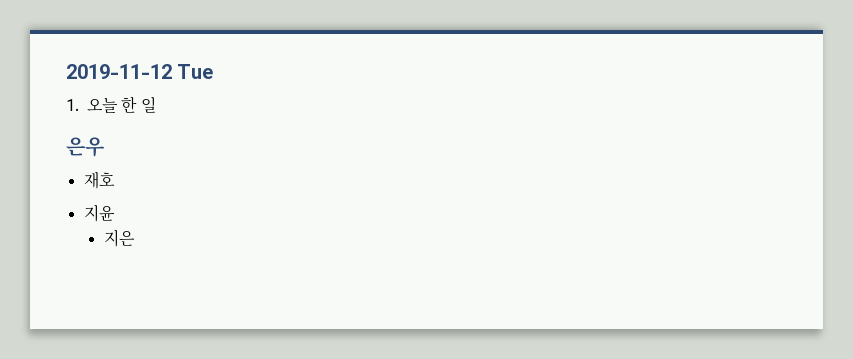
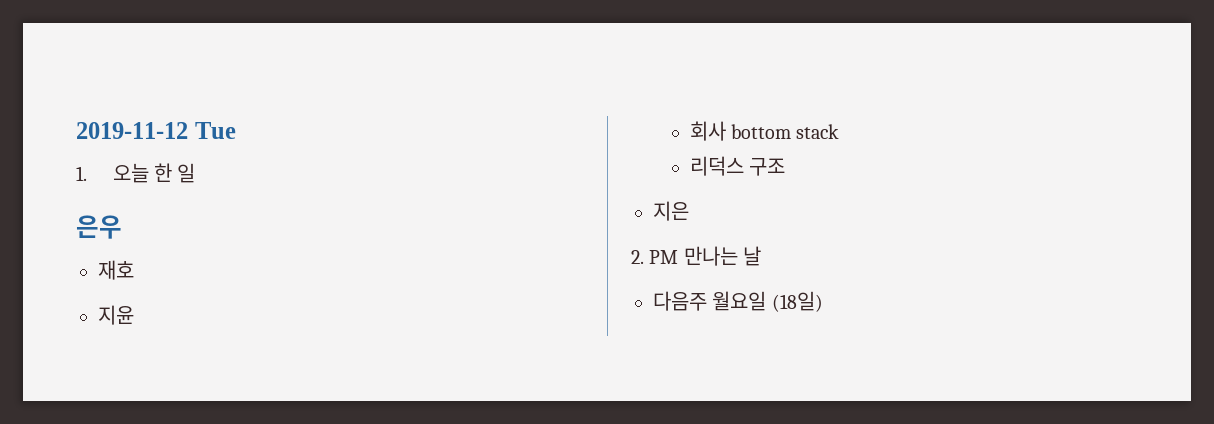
+ 회사 bottom stack
+ 리덕스 구조
  지은
+ 2. PM 만나는 날
+ 다음주 월요일 (18일)

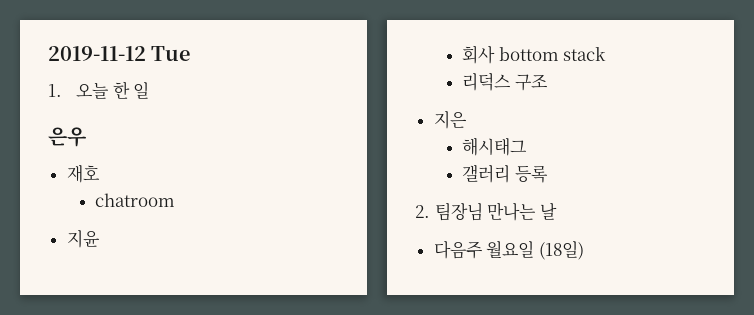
+ chatroom
+ 해시태그
+ 갤러리 등록
- 2. PM 만나는 날
+ 2. 팀장님 만나는 날

